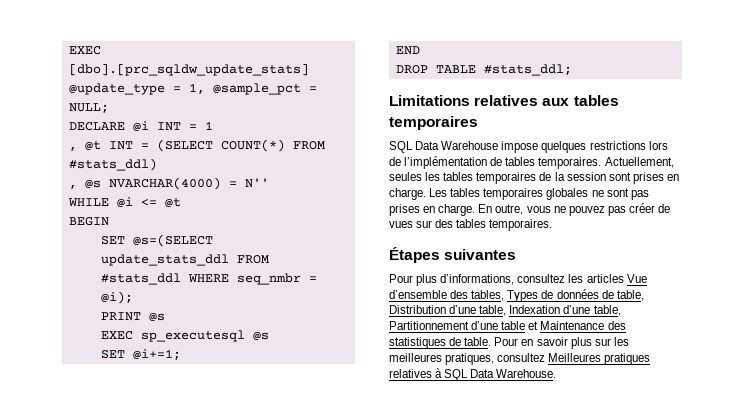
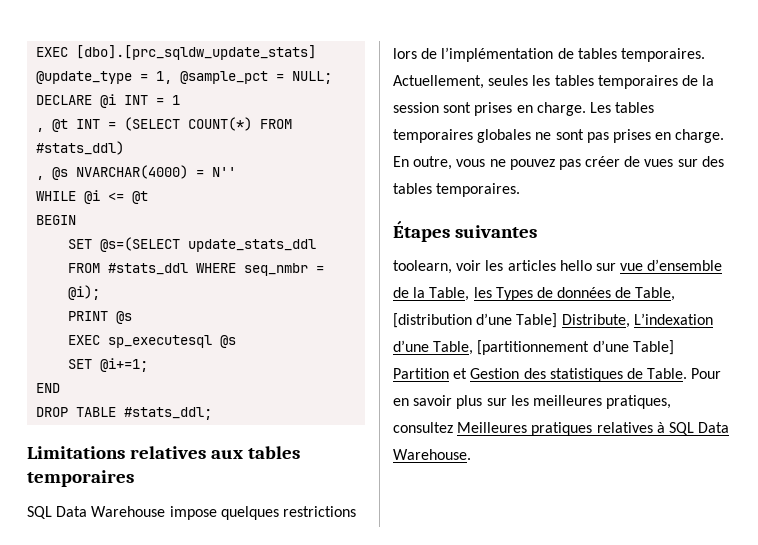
- Pour plus d’informations, consultez les articles Vue d’ensemble des tables, Types de données de table, Distribution d’une table, Indexation d’une table, Partitionnement d’une table et Maintenance des statistiques de table.
+ toolearn, voir les articles hello sur vue d’ensemble de la Table, les Types de données de Table, [distribution d’une Table] Distribute, L’indexation d’une Table, [partitionnement d’une Table] Partition et Gestion des statistiques de Table.

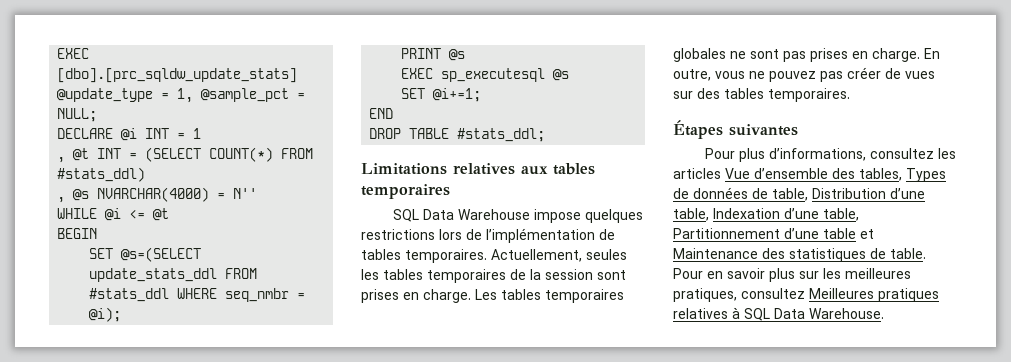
- toolearn, voir les articles hello sur vue d’ensemble de la Table, les Types de données de Table, [distribution d’une Table] Distribute, L’indexation d’une Table, [partitionnement d’une Table] Partition et Gestion des statistiques de Table.
+ Pour plus d’informations, consultez les articles Vue d’ensemble des tables, Types de données de table, Distribution d’une table, Indexation d’une table, Partitionnement d’une table et Maintenance des statistiques de table.

